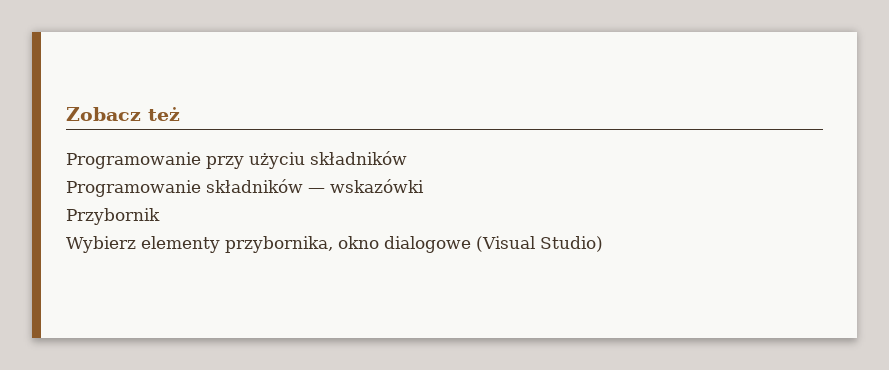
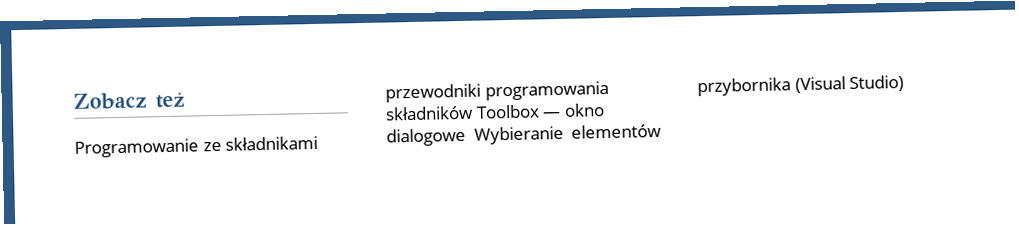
- Programowanie przy użyciu składników
- Programowanie składników — wskazówki
- Przybornik
- Wybierz elementy przybornika, okno dialogowe (Visual Studio)
+ Programowanie ze składnikami przewodniki programowania składników Toolbox — okno dialogowe Wybieranie elementów przybornika (Visual Studio)

